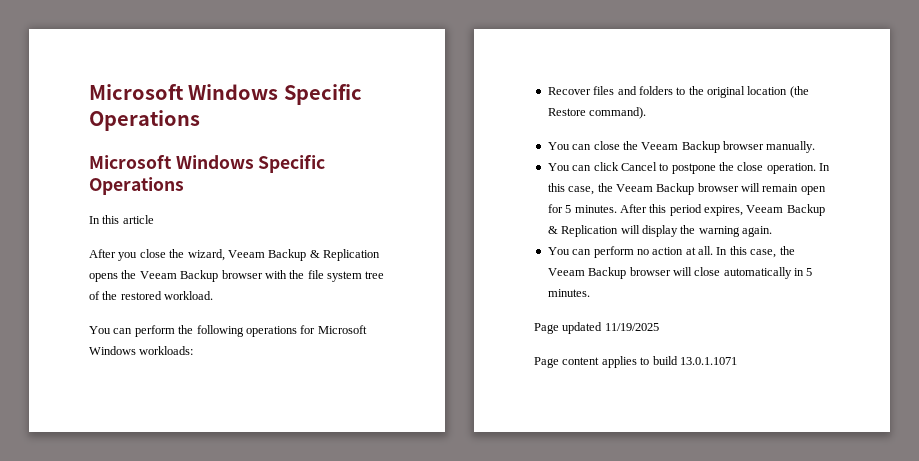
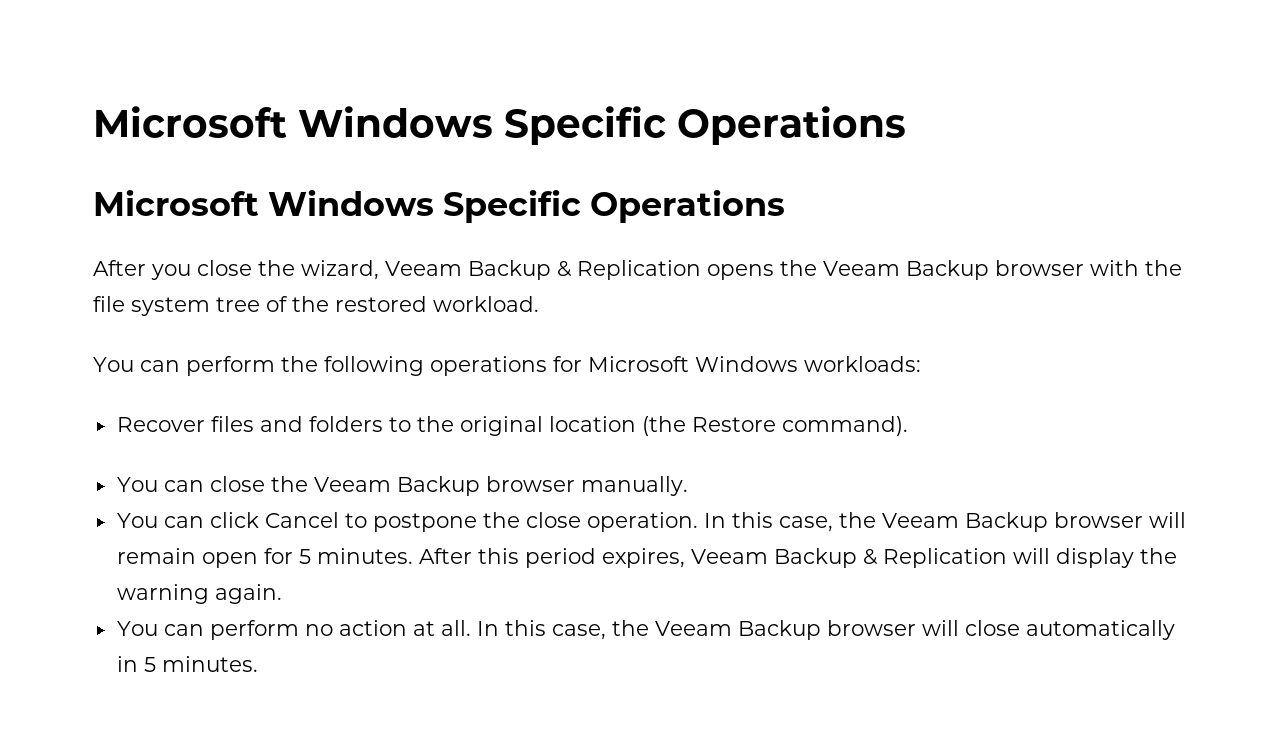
- In this article
- Page updated 11/19/2025
- Page content applies to build 13.0.1.1071

